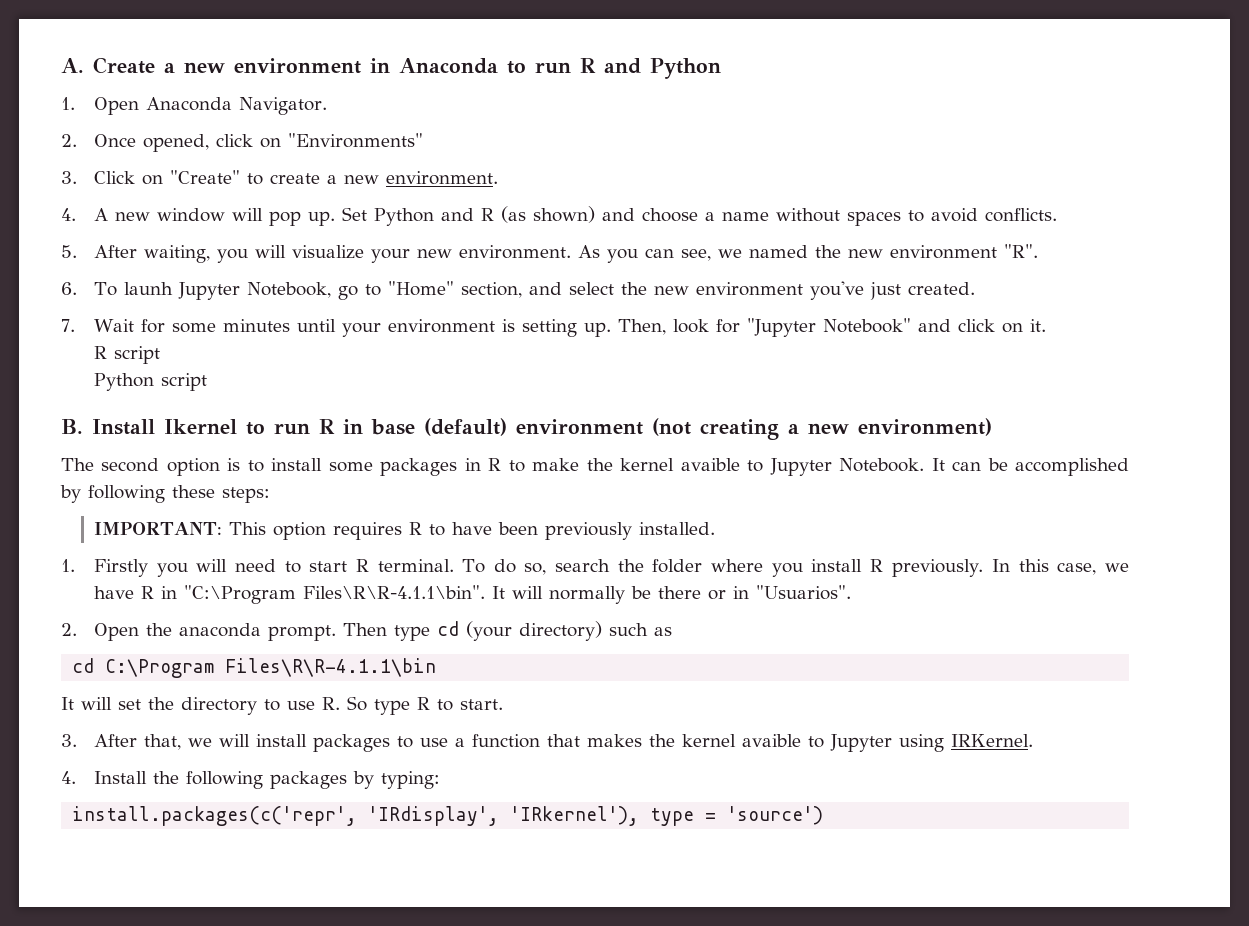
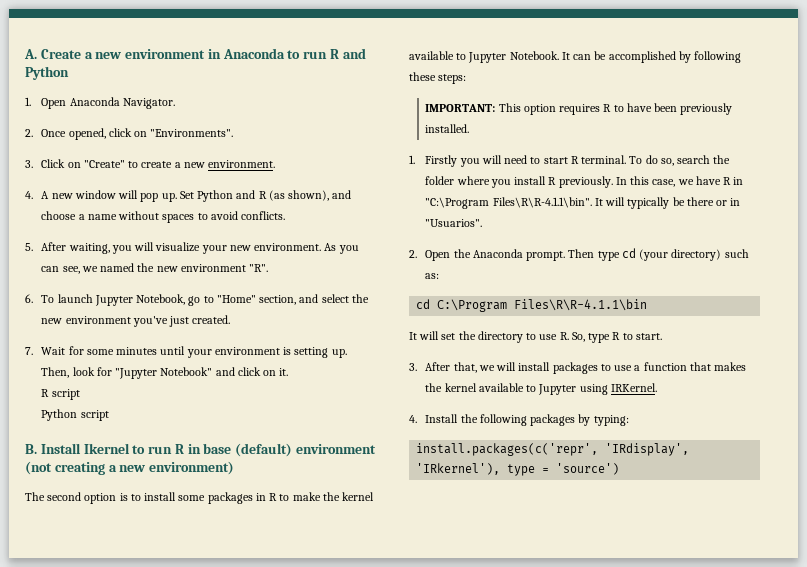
- 2. Once opened, click on "Environments"
+ 2. Once opened, click on "Environments".
- Set Python and R (as shown) and choose a name without spaces to avoid conflicts.
+ Set Python and R (as shown), and choose a name without spaces to avoid conflicts.
- 6. To launh Jupyter Notebook, go to "Home" section, and select the new environment you've just created.
+ 6. To launch Jupyter Notebook, go to "Home" section, and select the new environment you've just created.
- The second option is to install some packages in R to make the kernel avaible to Jupyter Notebook.
+ The second option is to install some packages in R to make the kernel available to Jupyter Notebook.
- In this case, we have R in "C:\Program Files\R\R-4.1.1\bin". It will normally be there or in "Usuarios".
+ In this case, we have R in "C:\Program Files\R\R-4.1.1\bin". It will typically be there or in "Usuarios".
- 2. Open the anaconda prompt.
+ 2. Open the Anaconda prompt.
- Then type cd (your directory) such as
+ Then type cd (your directory) such as:
- It will set the directory to use R. So type R to start.
+ It will set the directory to use R. So, type R to start.
- 3. After that, we will install packages to use a function that makes the kernel avaible to Jupyter using IRKernel.
+ 3. After that, we will install packages to use a function that makes the kernel available to Jupyter using IRKernel.

